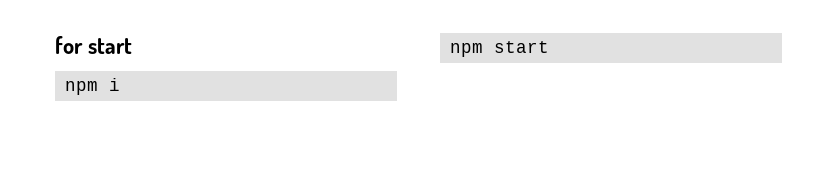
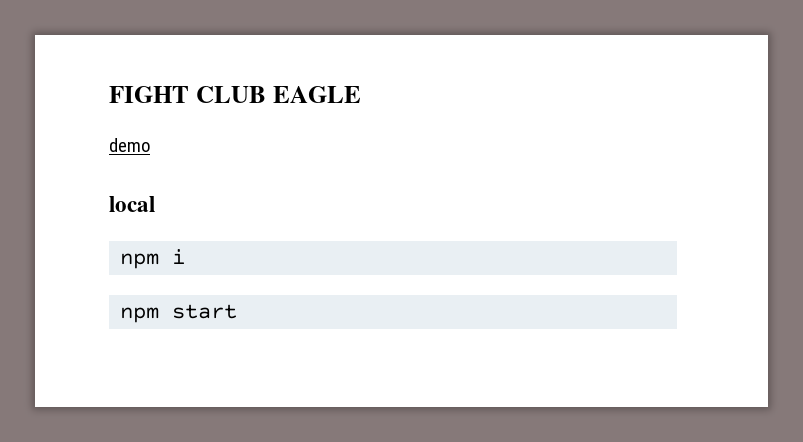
- for start
+ FIGHT CLUB EAGLE
+ demo
+ local

